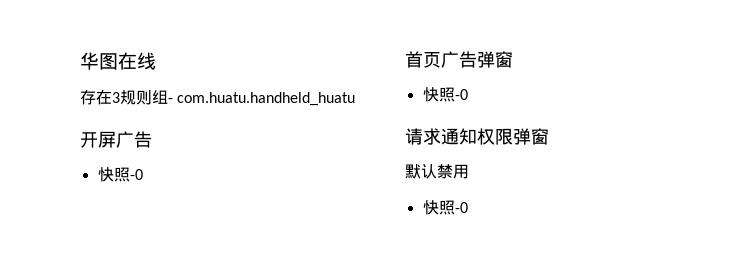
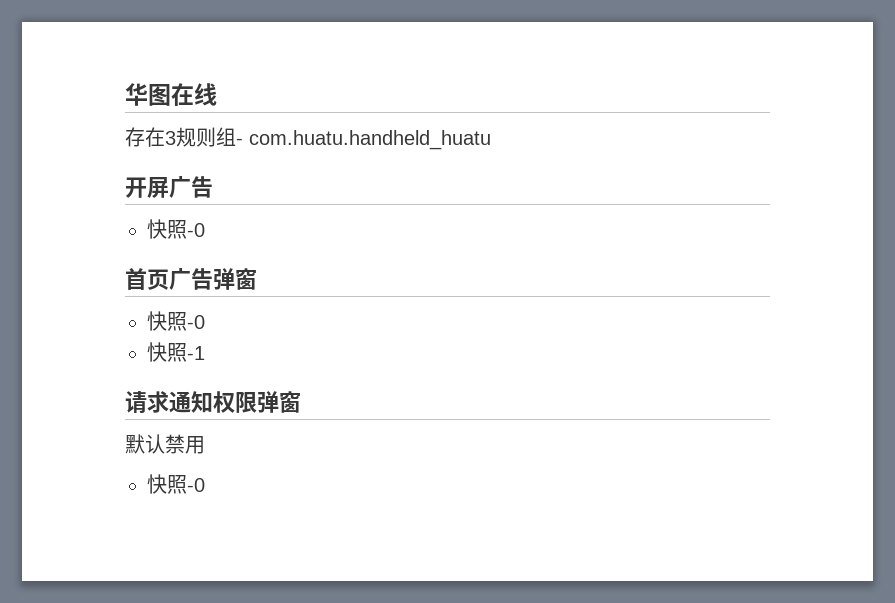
+ 快照-1

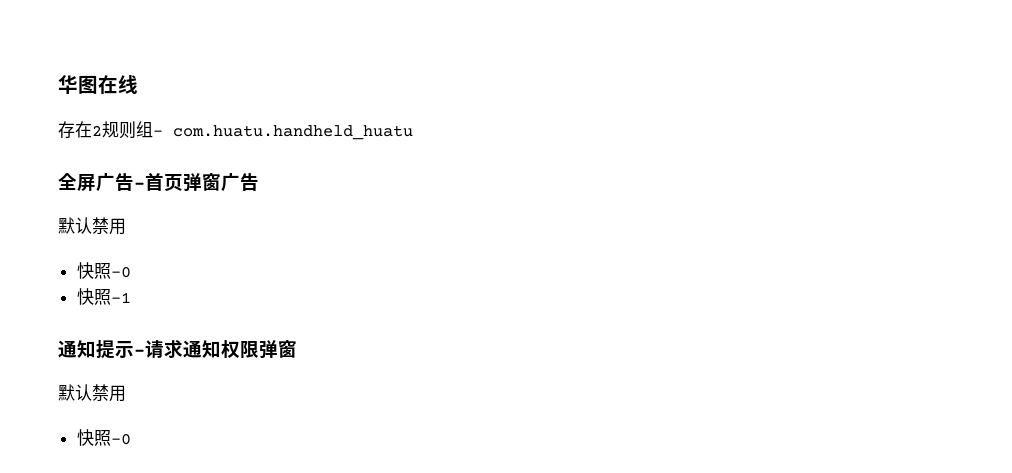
- 存在3规则组- com.huatu.handheld_huatu
+ 存在2规则组- com.huatu.handheld_huatu
- 开屏广告
- 快照-0
- 首页广告弹窗
+ 全屏广告-首页弹窗广告
+ 默认禁用
- 请求通知权限弹窗
+ 通知提示-请求通知权限弹窗

